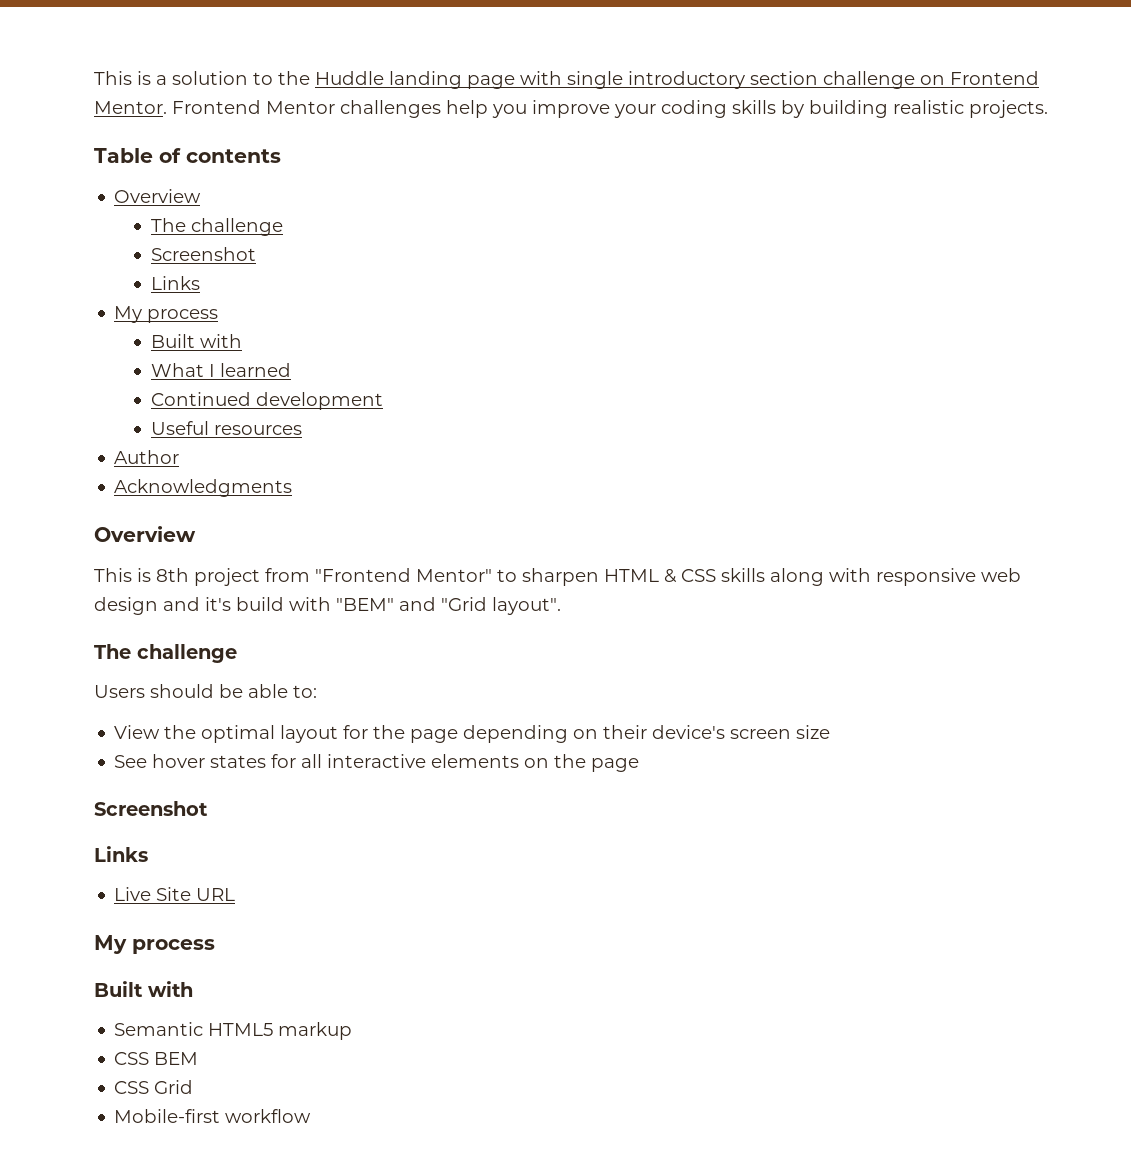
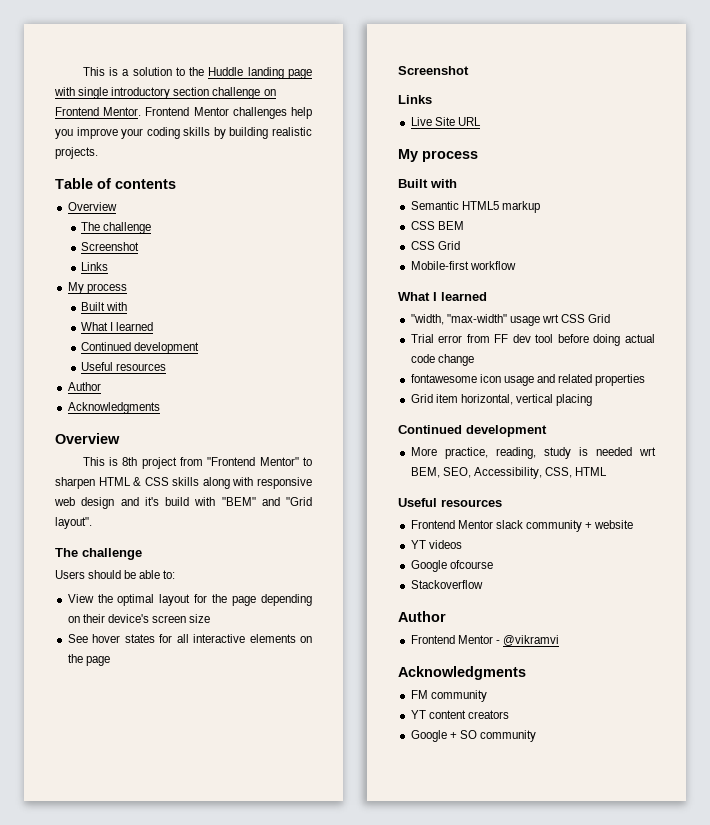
  Mobile-first workflow
+ What I learned
+ "width, "max-width" usage wrt CSS Grid
+ Trial error from FF dev tool before doing actual code change
+ fontawesome icon usage and related properties
+ Grid item horizontal, vertical placing
+ Continued development
+ More practice, reading, study is needed wrt BEM, SEO, Accessibility, CSS, HTML
+ Useful resources
+ Frontend Mentor slack community + website
+ YT videos
+ Google ofcourse
+ Stackoverflow
+ Author
+ Frontend Mentor - @vikramvi
+ Acknowledgments
+ FM community
+ YT content creators
+ Google + SO community

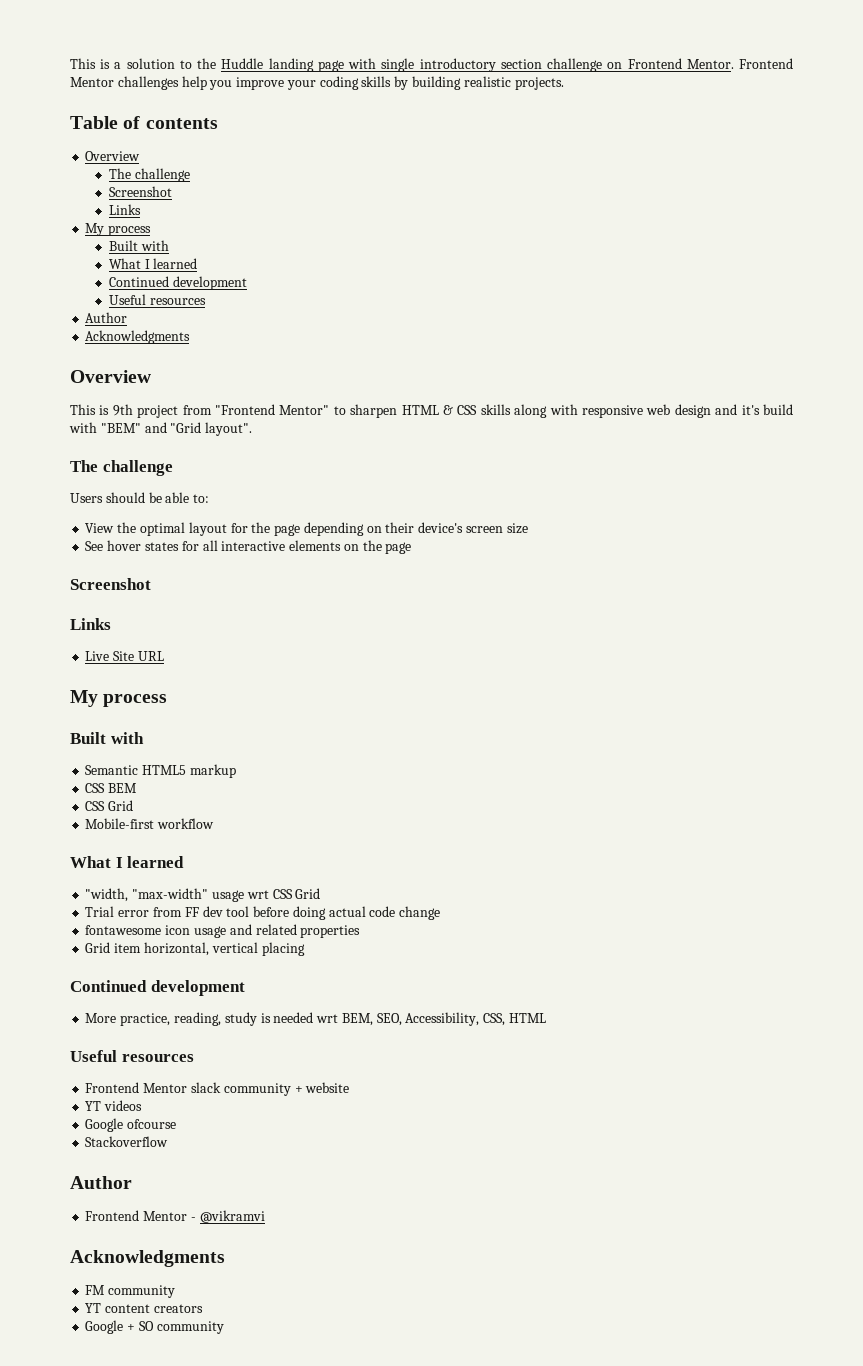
- This is 8th project from "Frontend Mentor" to sharpen HTML & CSS skills along with responsive web design and it's build with "BEM" and "Grid layout".
+ This is 9th project from "Frontend Mentor" to sharpen HTML & CSS skills along with responsive web design and it's build with "BEM" and "Grid layout".

